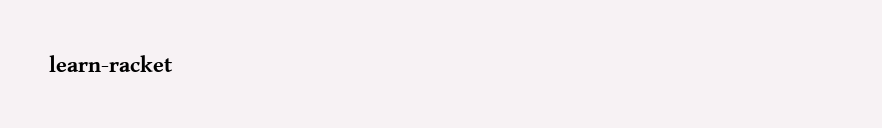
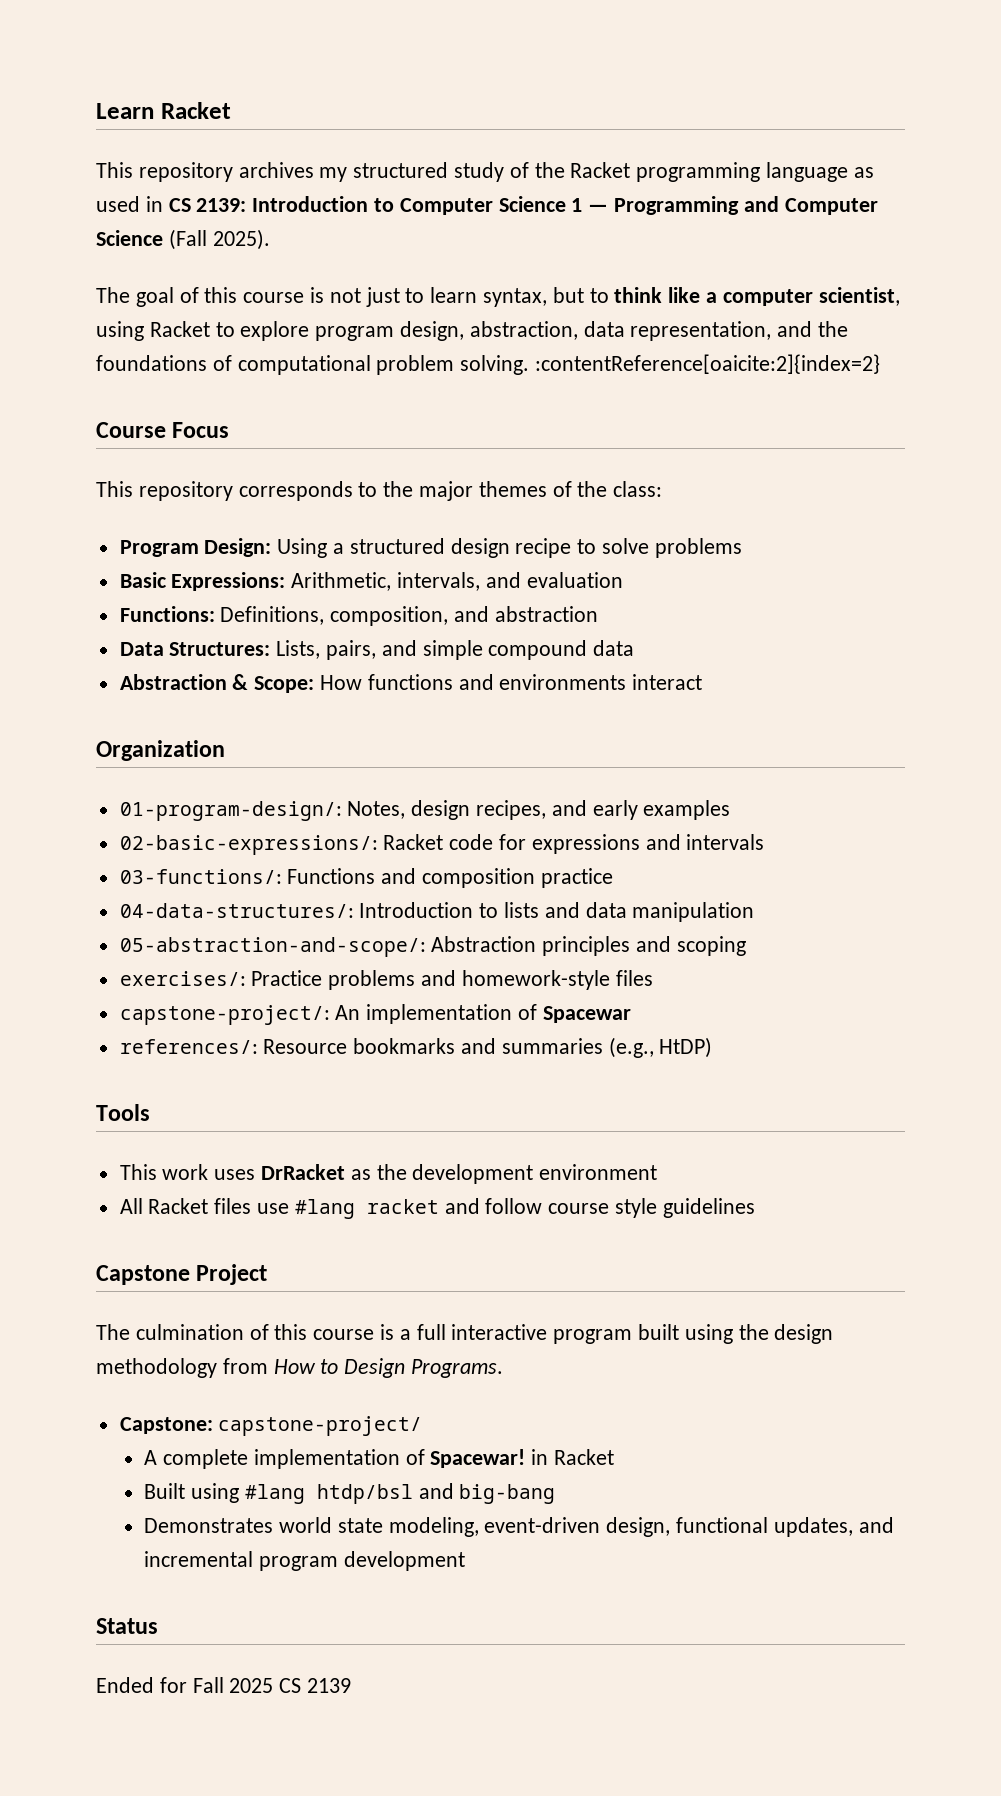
- learn-racket
+ Learn Racket
+ This repository archives my structured study of the Racket programming language as used in CS 2139: Introduction to Computer Science 1 — Programming and Computer Science (Fall 2025).
+ The goal of this course is not just to learn syntax, but to think like a computer scientist, using Racket to explore program design, abstraction, data representation, and the foundations of computational problem solving. :contentReference[oaicite:2]{index=2}
+ Course Focus
+ This repository corresponds to the major themes of the class:
+ Program Design: Using a structured design recipe to solve problems
+ Basic Expressions: Arithmetic, intervals, and evaluation
+ Functions: Definitions, composition, and abstraction
+ Data Structures: Lists, pairs, and simple compound data
+ Abstraction & Scope: How functions and environments interact
+ Organization
+ 01-program-design/: Notes, design recipes, and early examples
+ 02-basic-expressions/: Racket code for expressions and intervals
+ 03-functions/: Functions and composition practice
+ 04-data-structures/: Introduction to lists and data manipulation
+ 05-abstraction-and-scope/: Abstraction principles and scoping
+ exercises/: Practice problems and homework-style files
+ capstone-project/: An implementation of Spacewar
+ references/: Resource bookmarks and summaries (e.g., HtDP)
+ Tools
+ This work uses DrRacket as the development environment
+ All Racket files use #lang racket and follow course style guidelines
+ Capstone Project
+ The culmination of this course is a full interactive program built using the design methodology from How to Design Programs.
+ Capstone: capstone-project/
+ A complete implementation of Spacewar! in Racket
+ Built using #lang htdp/bsl and big-bang
+ Demonstrates world state modeling, event-driven design, functional updates, and incremental program development
+ Status
+ Ended for Fall 2025 CS 2139

